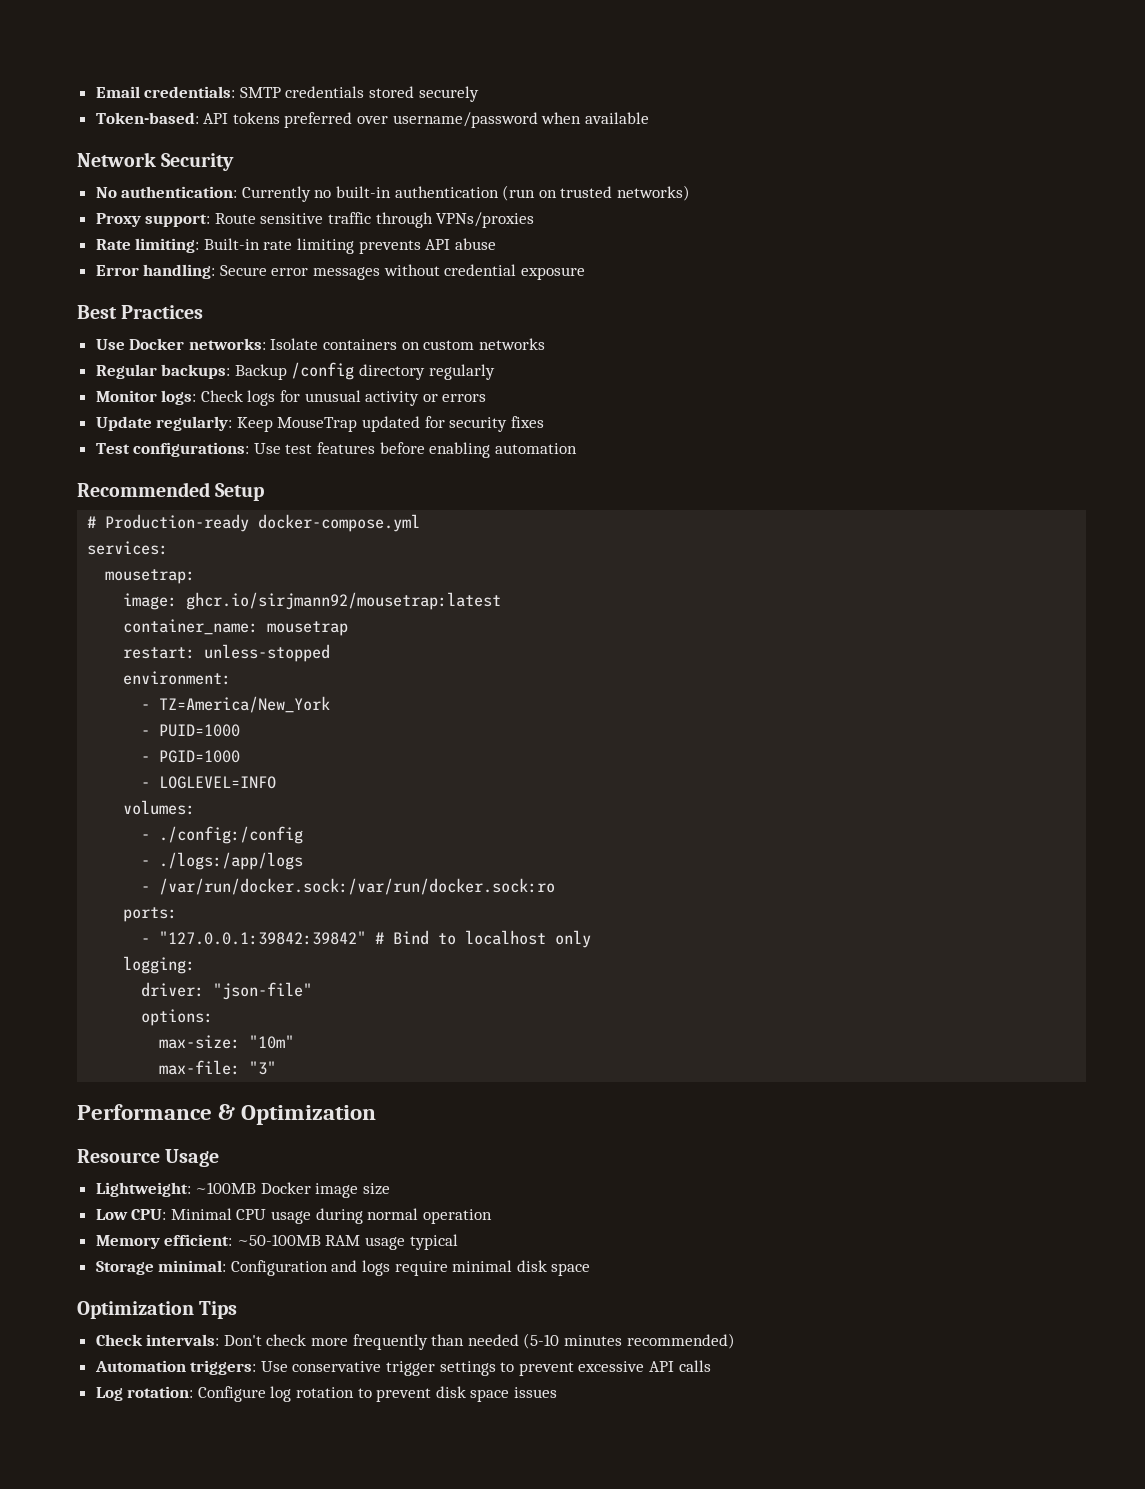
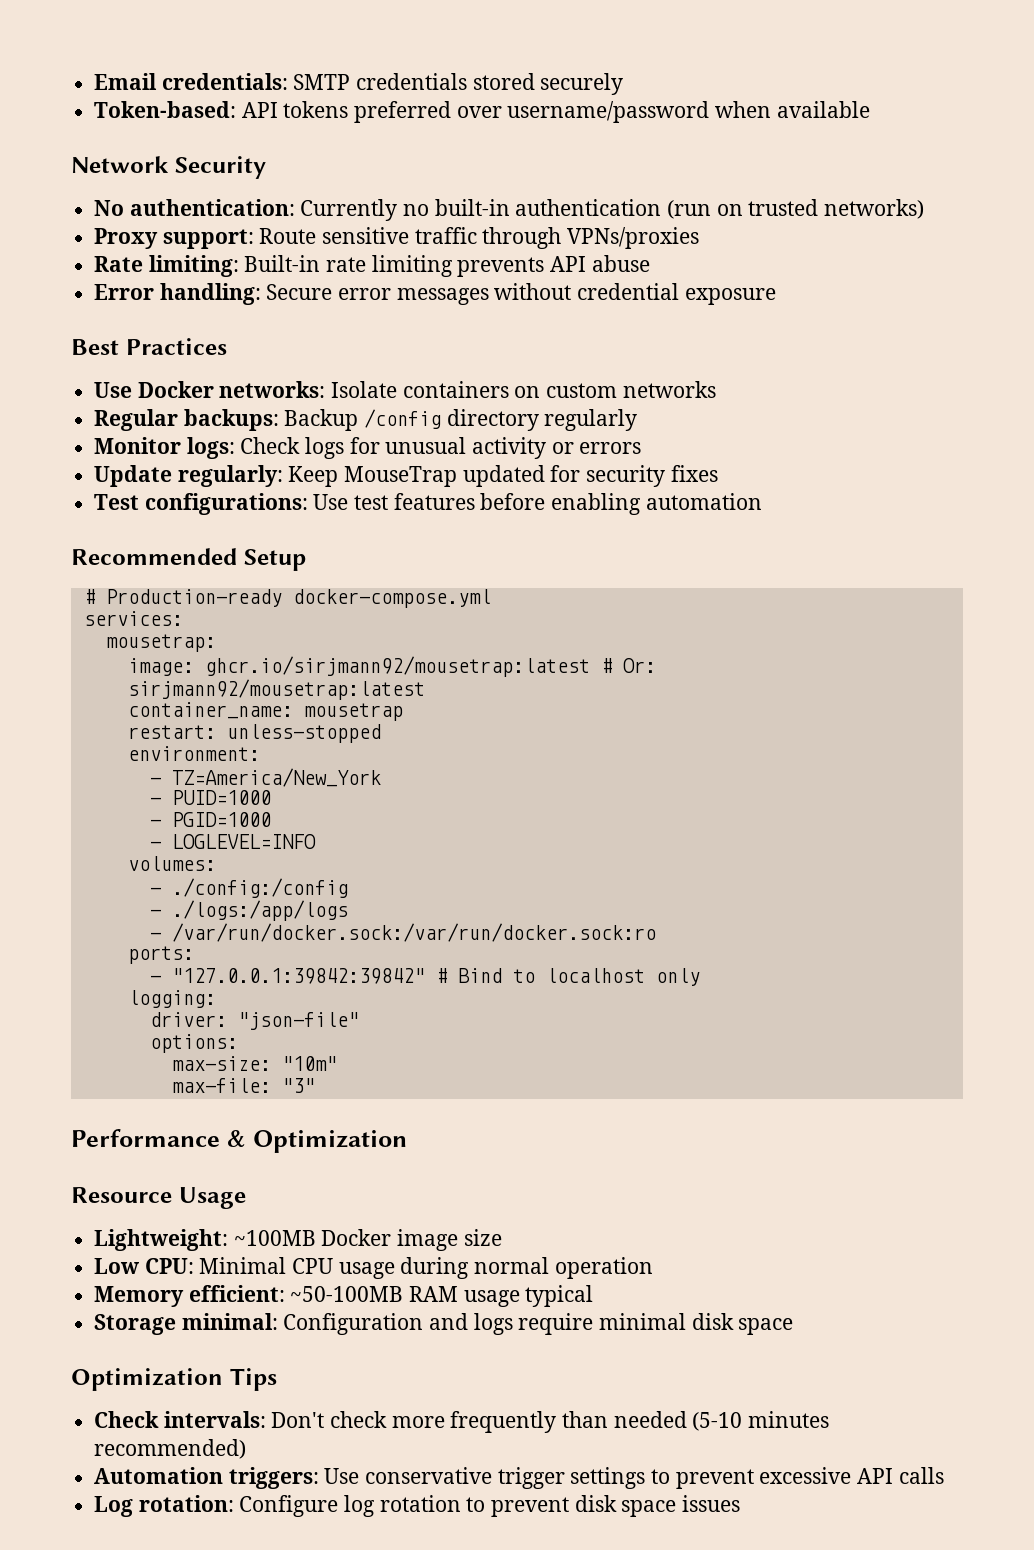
- image: ghcr.io/sirjmann92/mousetrap:latest
+ image: ghcr.io/sirjmann92/mousetrap:latest # Or: sirjmann92/mousetrap:latest

